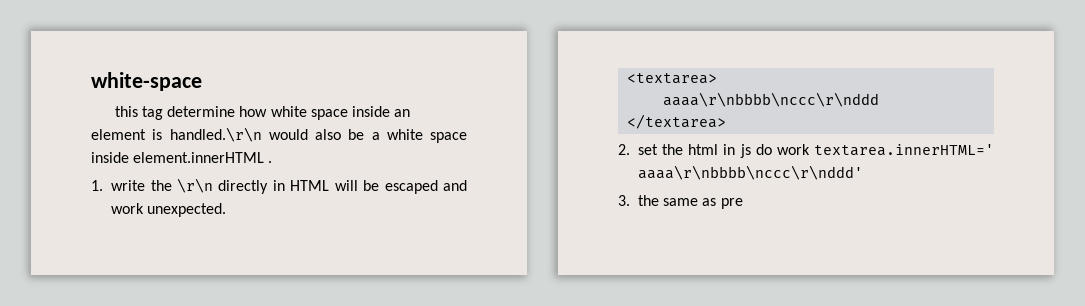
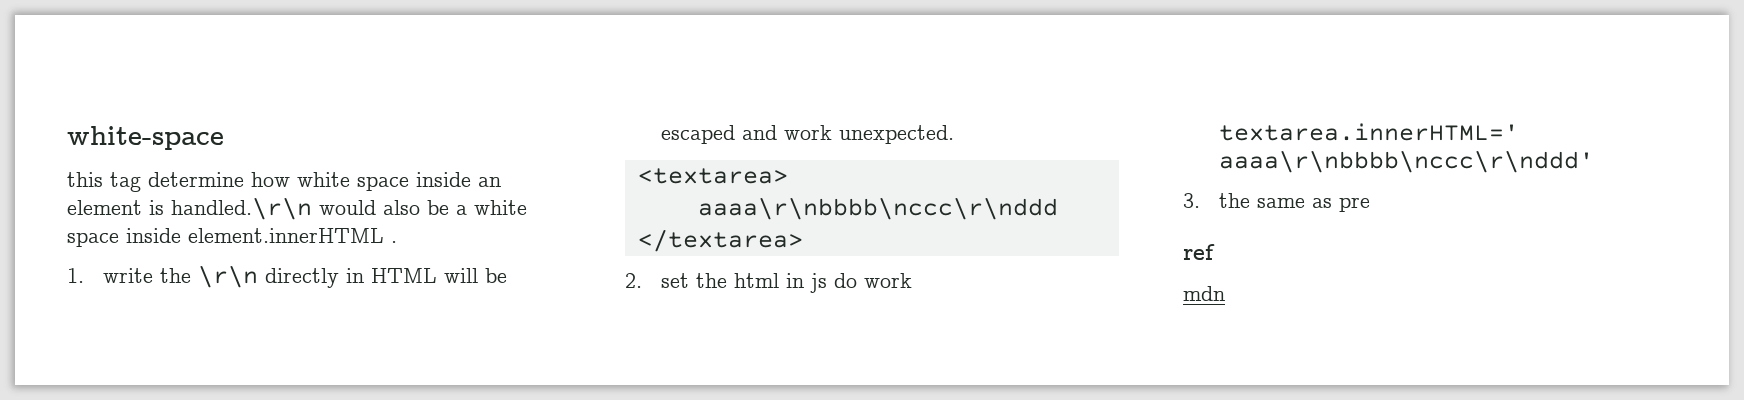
+ ref
+ mdn

